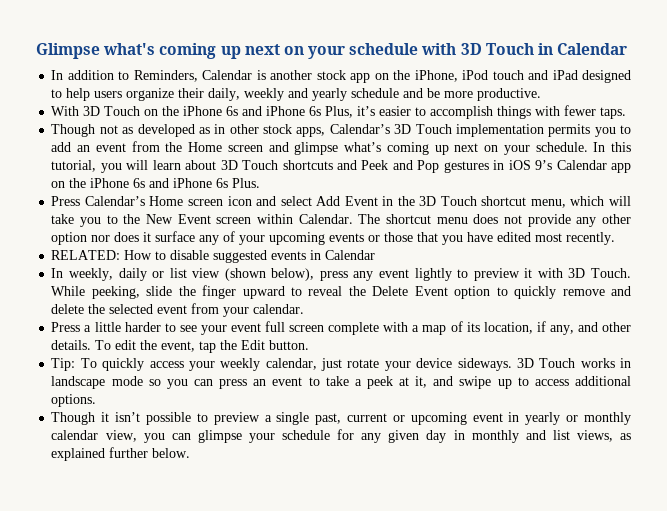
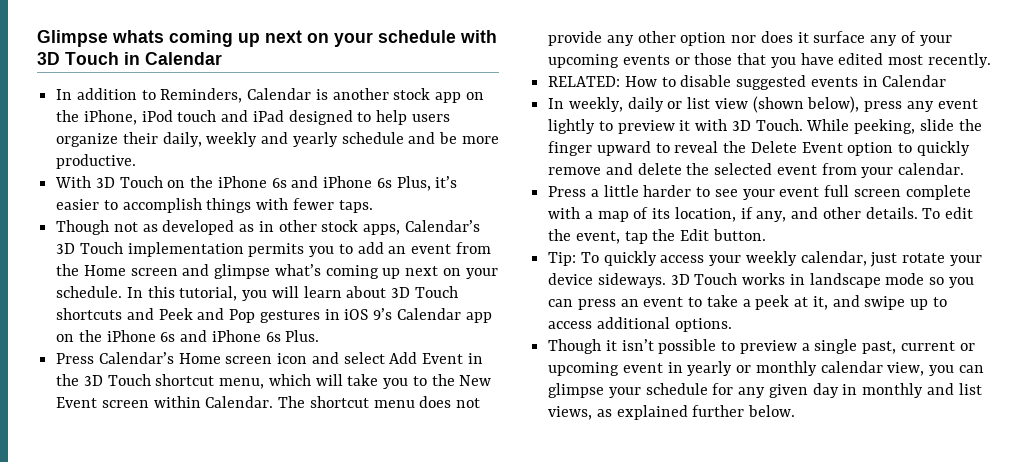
- Glimpse what's coming up next on your schedule with 3D Touch in Calendar
+ Glimpse whats coming up next on your schedule with 3D Touch in Calendar

